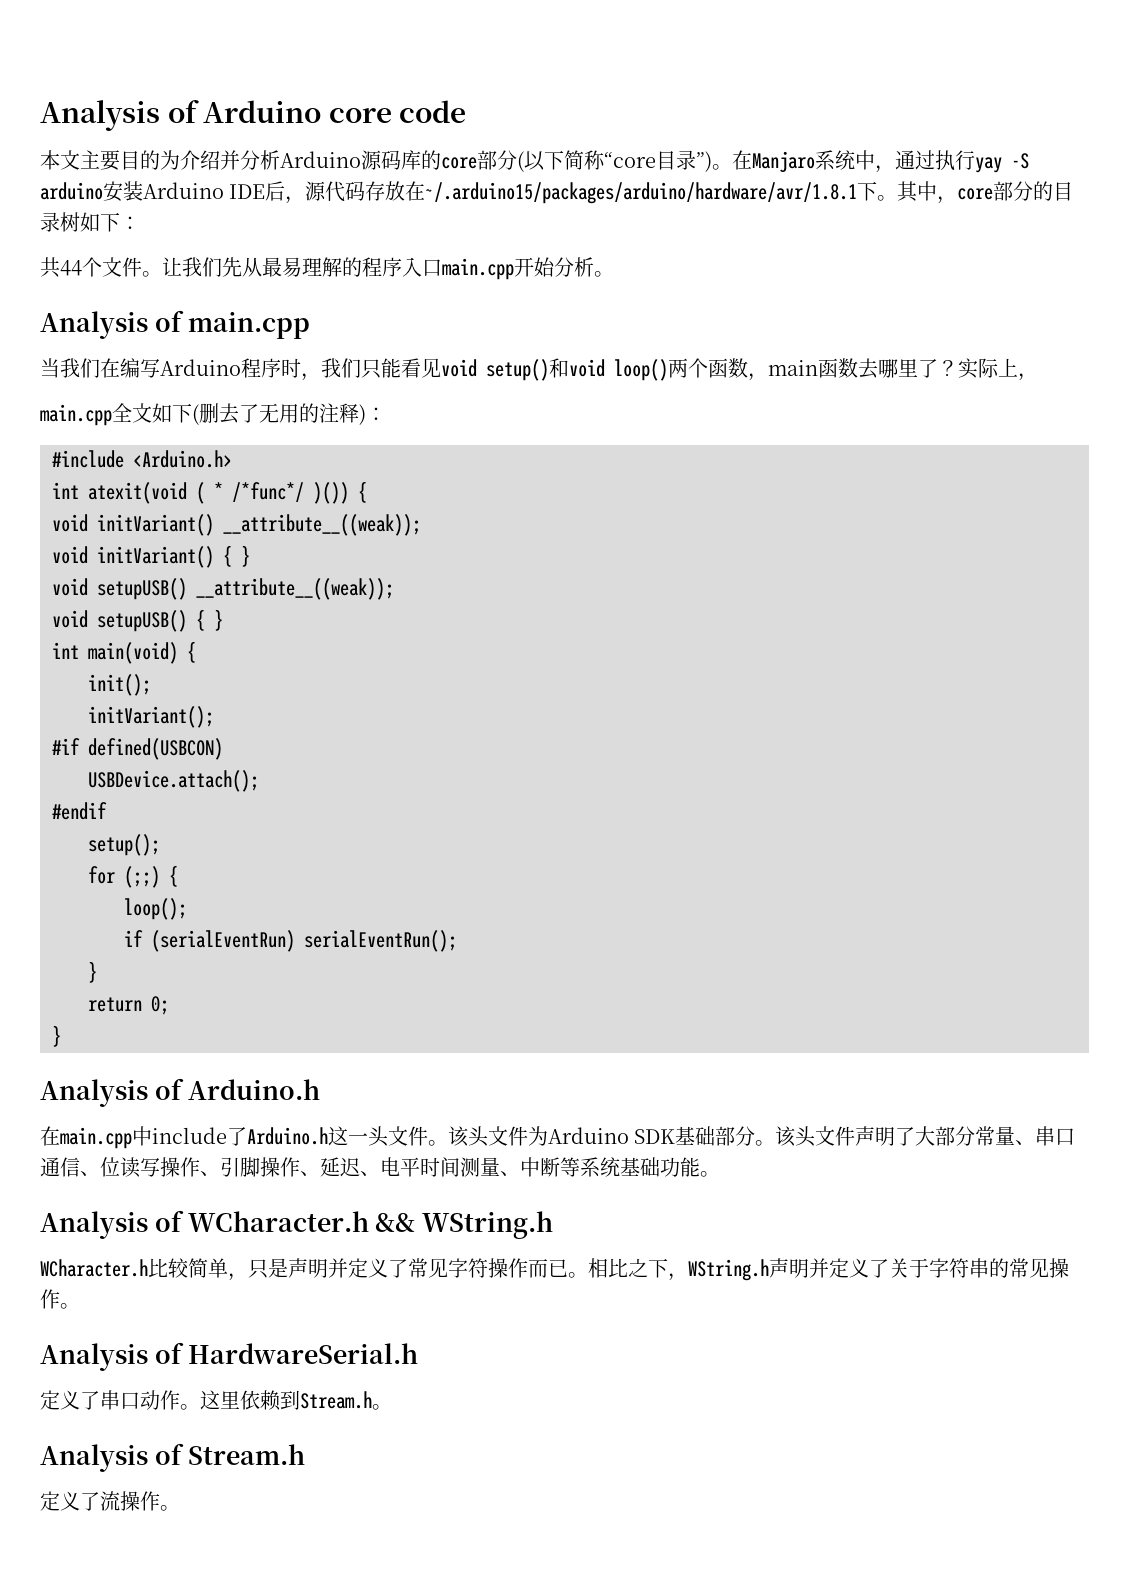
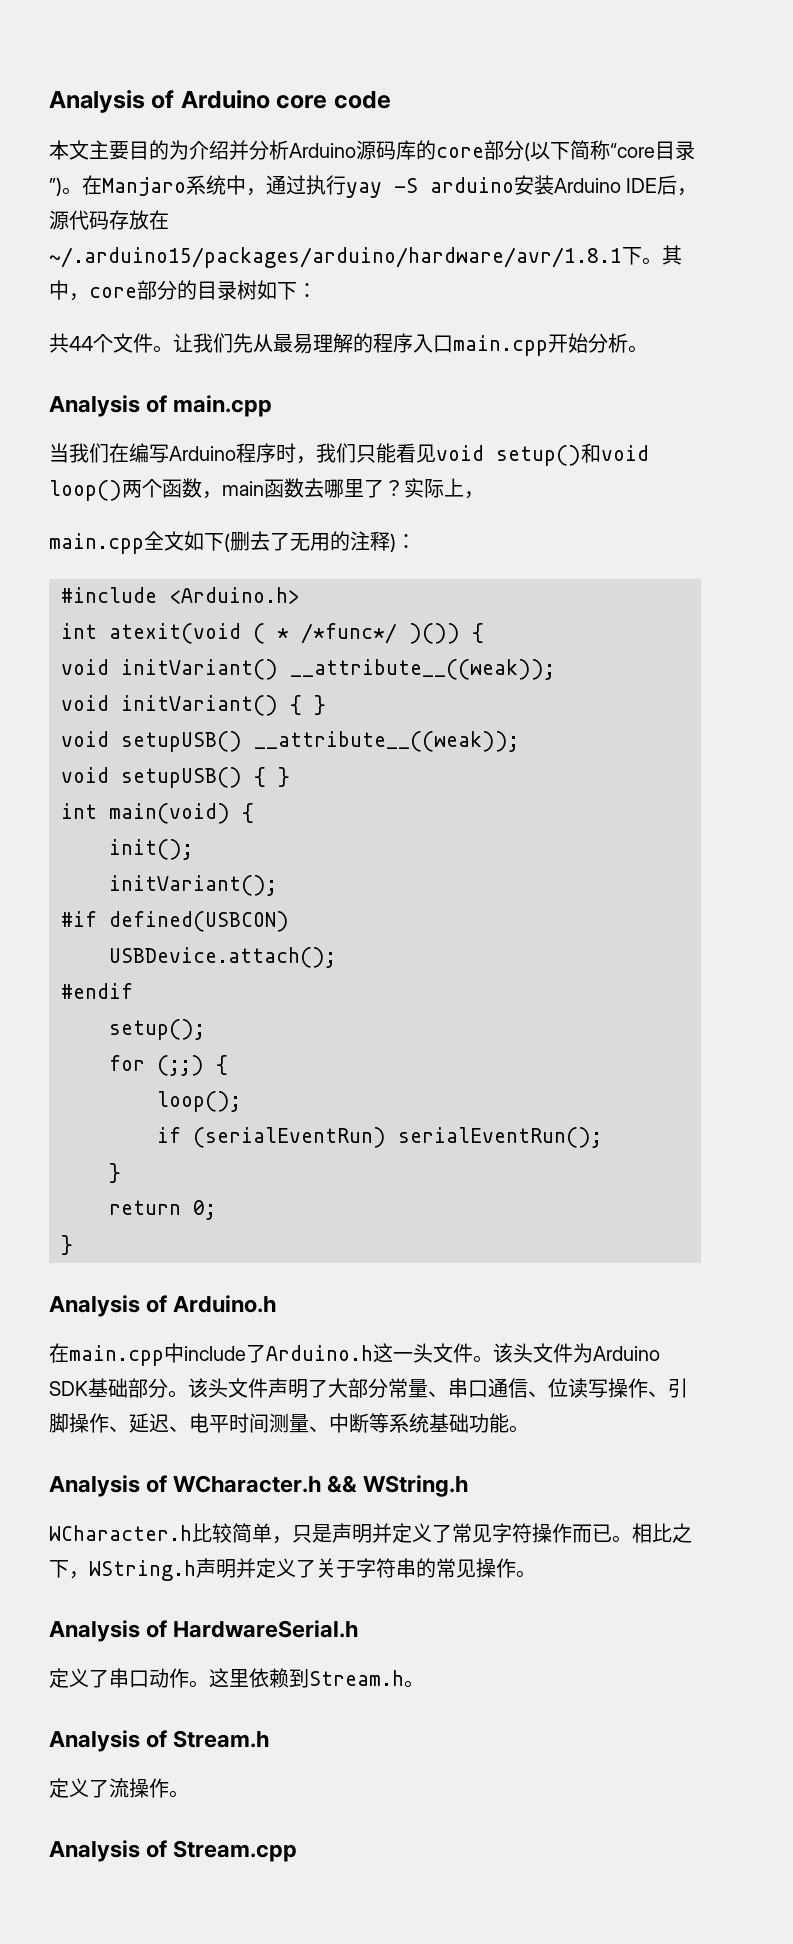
+ Analysis of Stream.cpp

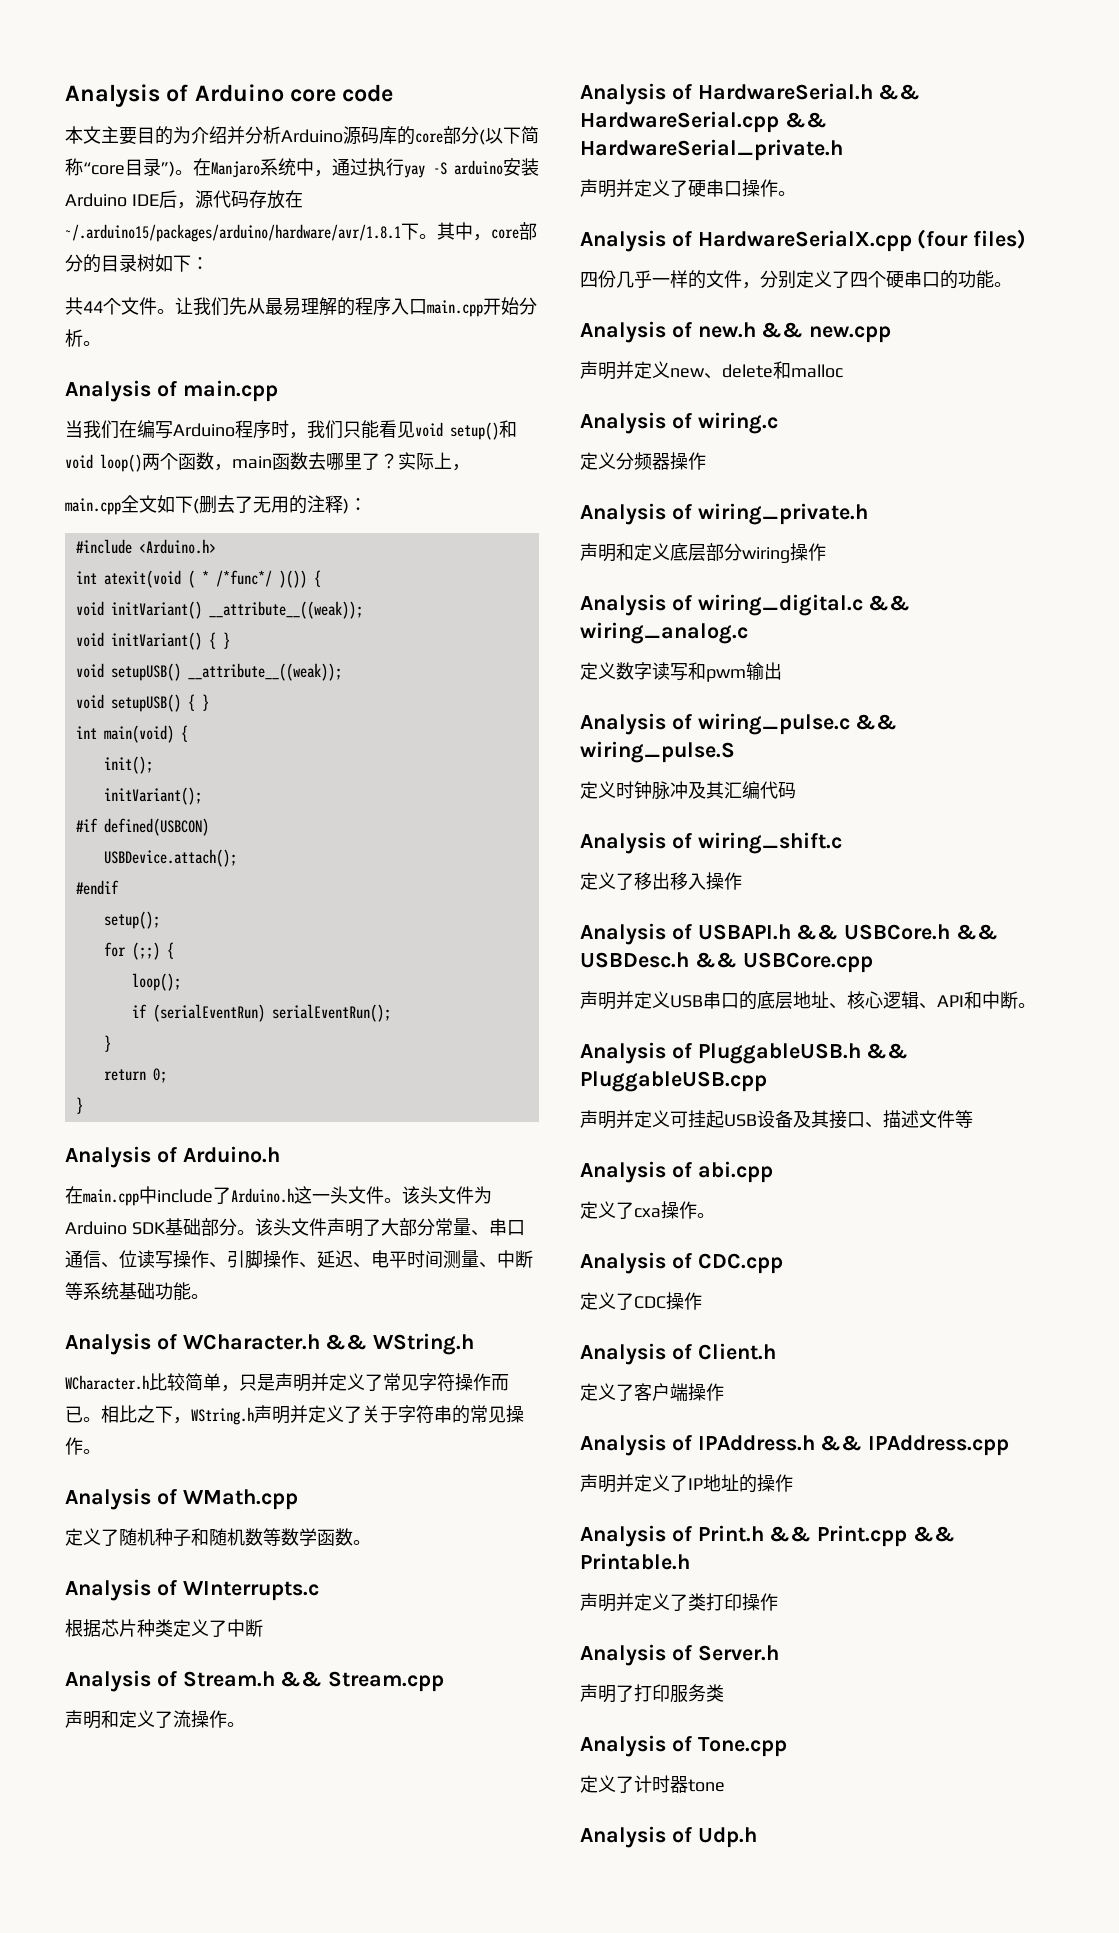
- Analysis of HardwareSerial.h
- 定义了串口动作。这里依赖到Stream.h。
+ Analysis of WMath.cpp
+ 定义了随机种子和随机数等数学函数。
+ Analysis of WInterrupts.c
+ 根据芯片种类定义了中断
- Analysis of Stream.h
- 定义了流操作。
+ Analysis of Stream.h && Stream.cpp
+ 声明和定义了流操作。
- Analysis of Stream.cpp
+ Analysis of HardwareSerial.h && HardwareSerial.cpp && HardwareSerial_private.h
+ 声明并定义了硬串口操作。
+ Analysis of HardwareSerialX.cpp (four files)
+ 四份几乎一样的文件，分别定义了四个硬串口的功能。
+ Analysis of new.h && new.cpp
+ 声明并定义new、delete和malloc
+ Analysis of wiring.c
+ 定义分频器操作
+ Analysis of wiring_private.h
+ 声明和定义底层部分wiring操作
+ Analysis of wiring_digital.c && wiring_analog.c
+ 定义数字读写和pwm输出
+ Analysis of wiring_pulse.c && wiring_pulse.S
+ 定义时钟脉冲及其汇编代码
+ Analysis of wiring_shift.c
+ 定义了移出移入操作
+ Analysis of USBAPI.h && USBCore.h && USBDesc.h && USBCore.cpp
+ 声明并定义USB串口的底层地址、核心逻辑、API和中断。
+ Analysis of PluggableUSB.h && PluggableUSB.cpp
+ 声明并定义可挂起USB设备及其接口、描述文件等
+ Analysis of abi.cpp
+ 定义了cxa操作。
+ Analysis of CDC.cpp
+ 定义了CDC操作
+ Analysis of Client.h
+ 定义了客户端操作
+ Analysis of IPAddress.h && IPAddress.cpp
+ 声明并定义了IP地址的操作
+ Analysis of Print.h && Print.cpp && Printable.h
+ 声明并定义了类打印操作
+ Analysis of Server.h
+ 声明了打印服务类
+ Analysis of Tone.cpp
+ 定义了计时器tone
+ Analysis of Udp.h

